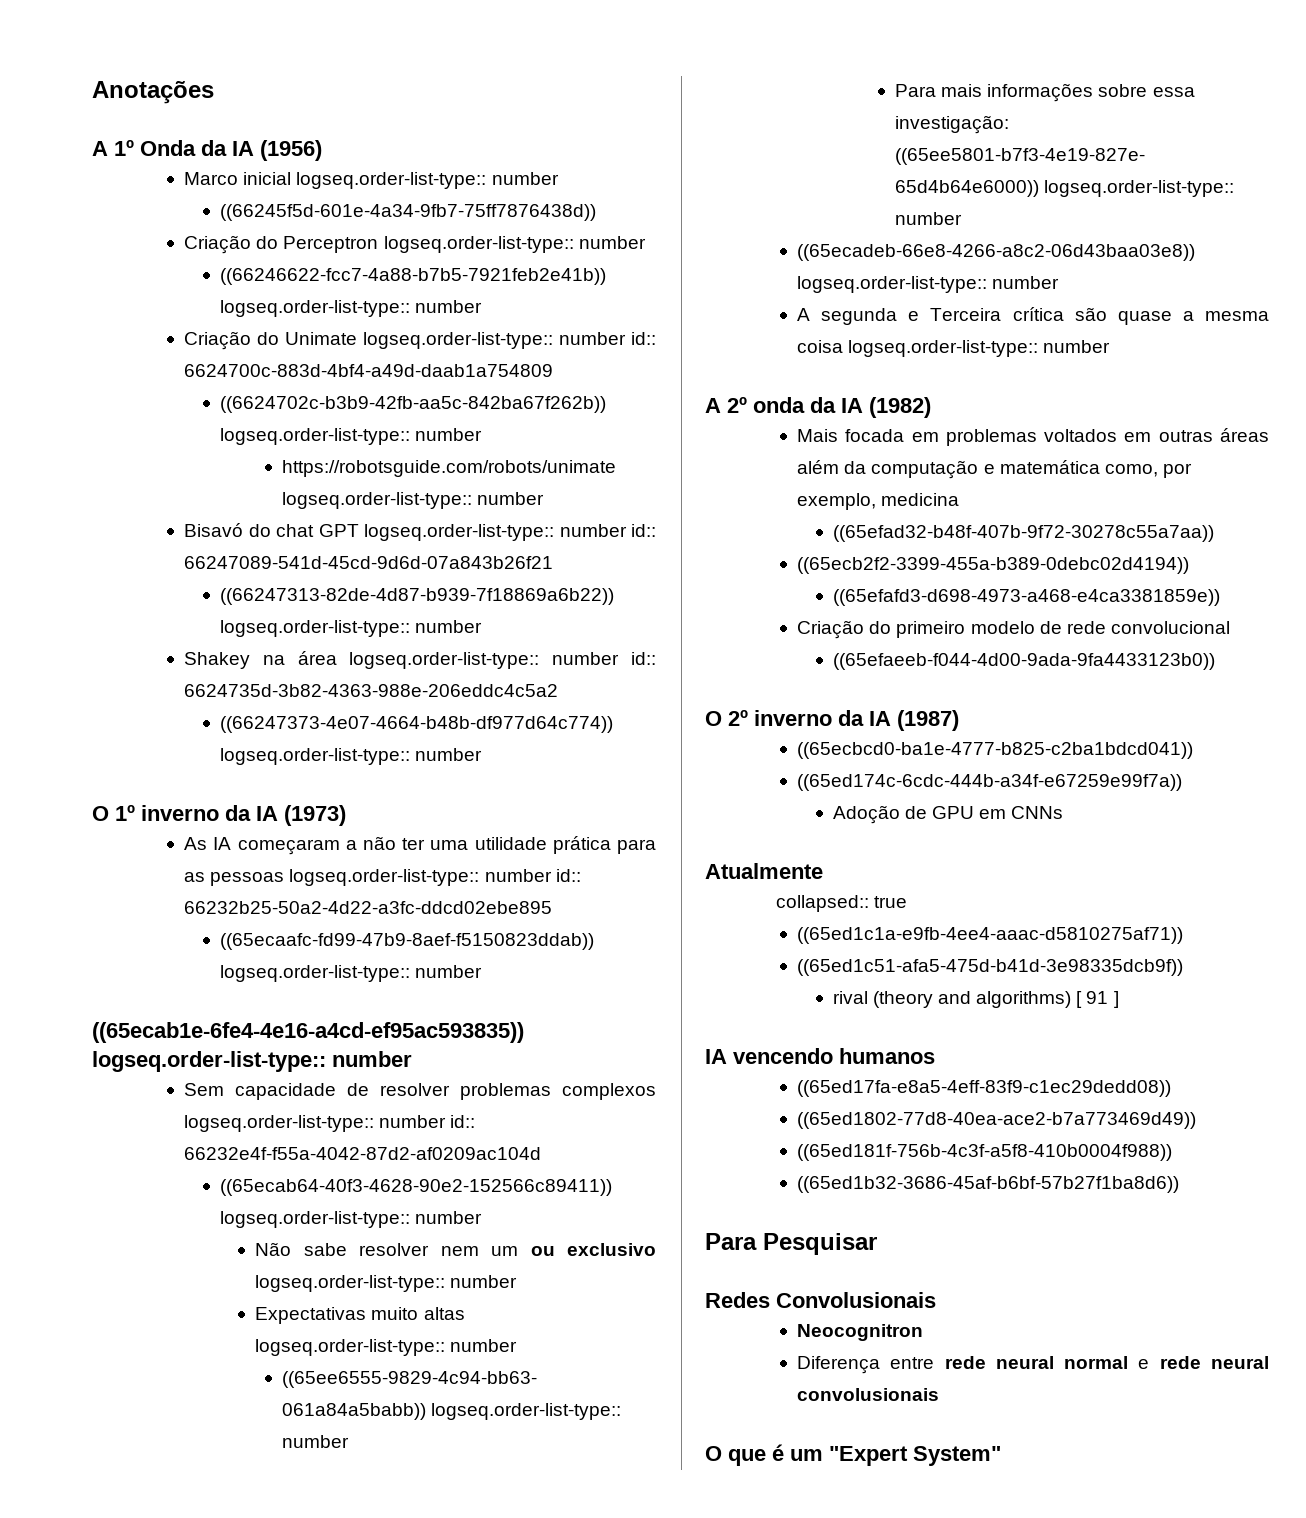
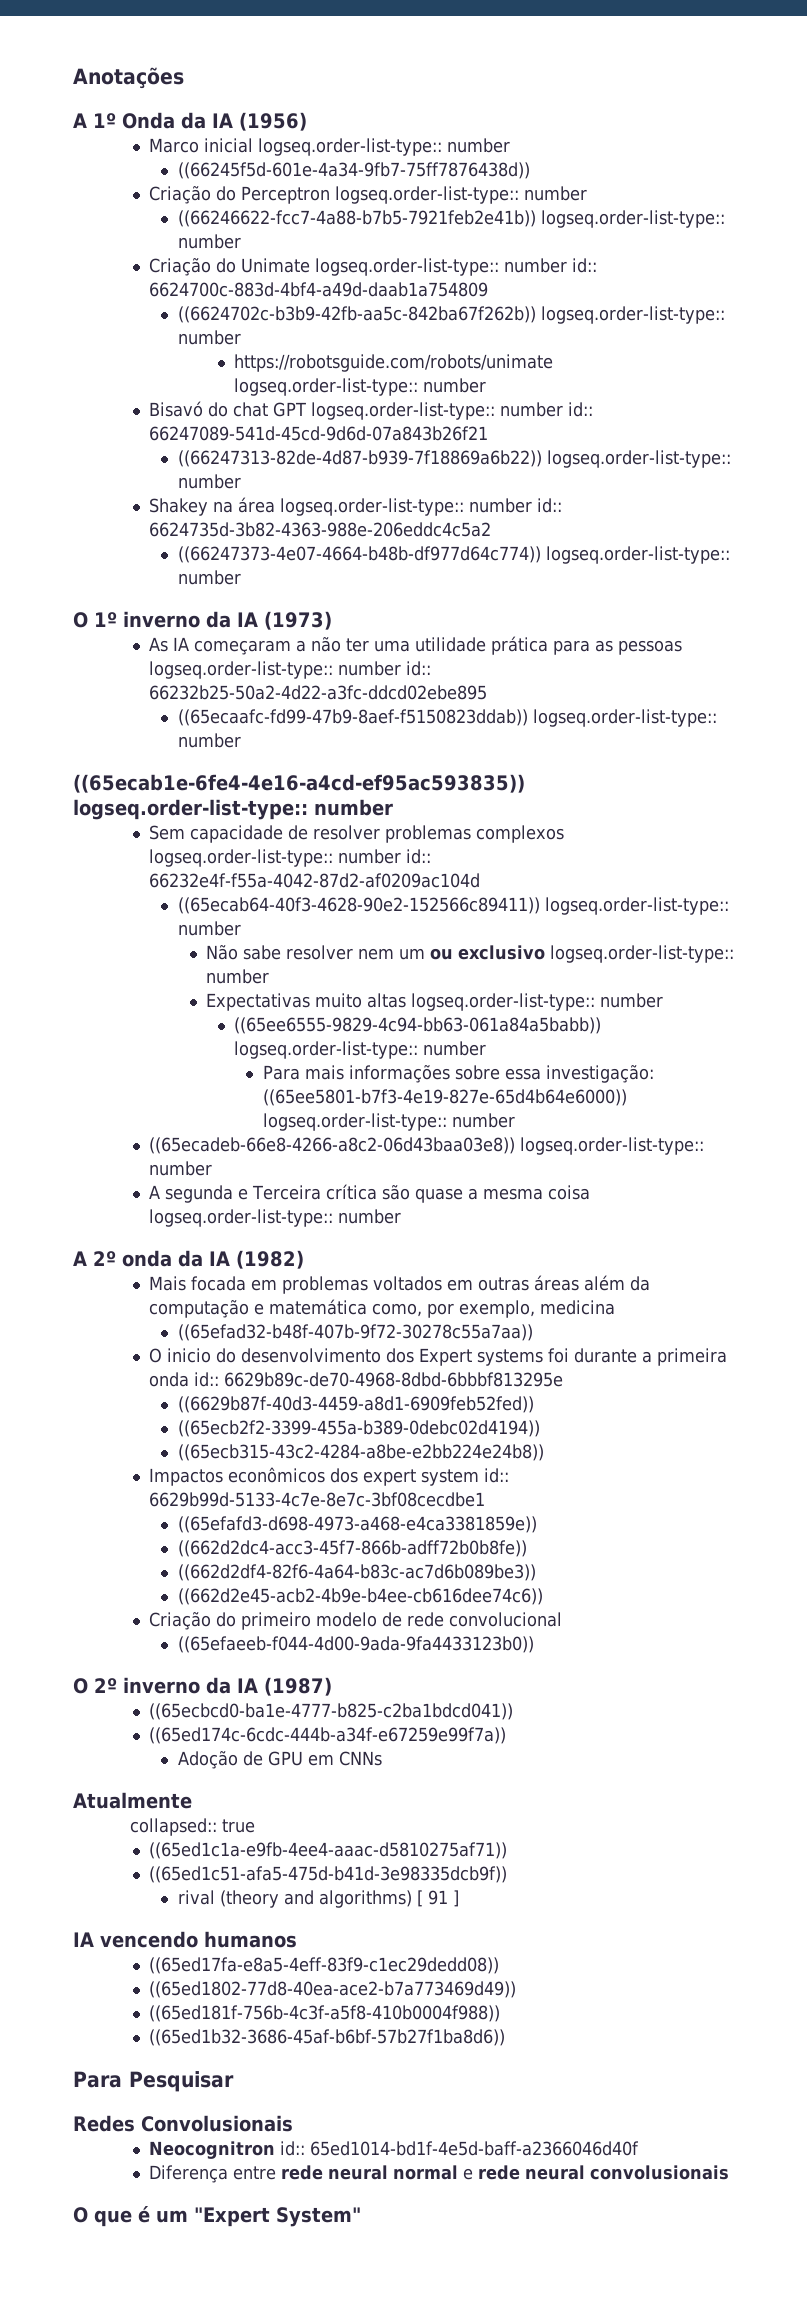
+ O inicio do desenvolvimento dos Expert systems foi durante a primeira onda id:: 6629b89c-de70-4968-8dbd-6bbbf813295e
+ ((6629b87f-40d3-4459-a8d1-6909feb52fed))
  ((65ecb2f2-3399-455a-b389-0debc02d4194))
+ ((65ecb315-43c2-4284-a8be-e2bb224e24b8))
+ Impactos econômicos dos expert system id:: 6629b99d-5133-4c7e-8e7c-3bf08cecdbe1
  ((65efafd3-d698-4973-a468-e4ca3381859e))
+ ((662d2dc4-acc3-45f7-866b-adff72b0b8fe))
+ ((662d2df4-82f6-4a64-b83c-ac7d6b089be3))
+ ((662d2e45-acb2-4b9e-b4ee-cb616dee74c6))
- Neocognitron
+ Neocognitron id:: 65ed1014-bd1f-4e5d-baff-a2366046d40f

